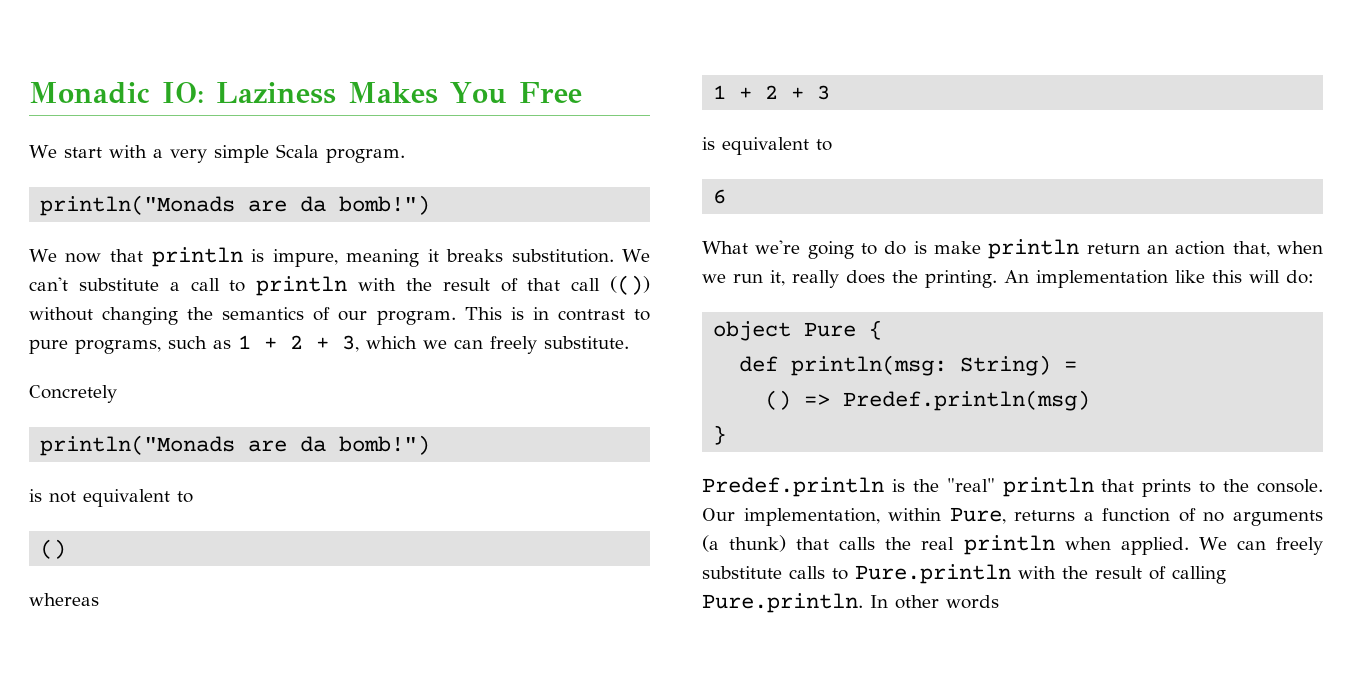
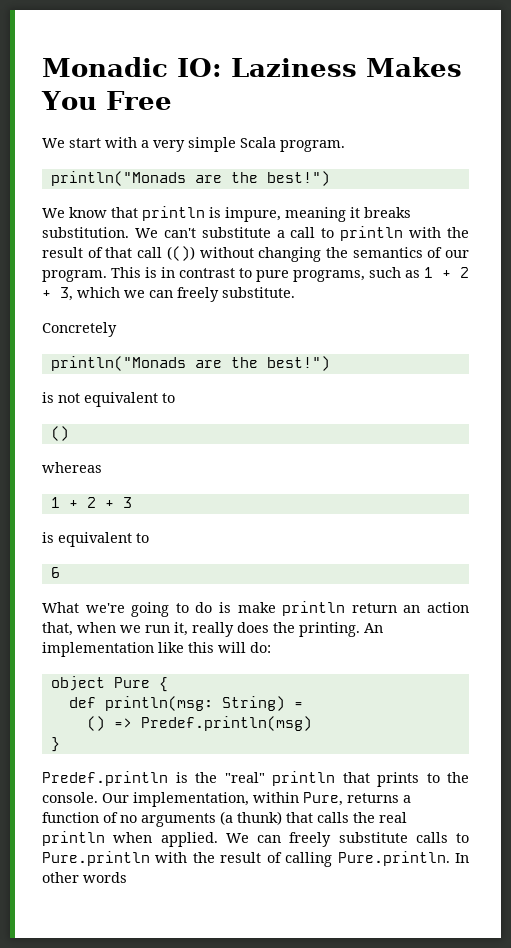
  We start with a very simple Scala program.
- println("Monads are da bomb!")
- We now that println is impure, meaning it breaks substitution.
+ println("Monads are the best!")
+ We know that println is impure, meaning it breaks substitution.
  Concretely
- println("Monads are da bomb!")
+ println("Monads are the best!")

